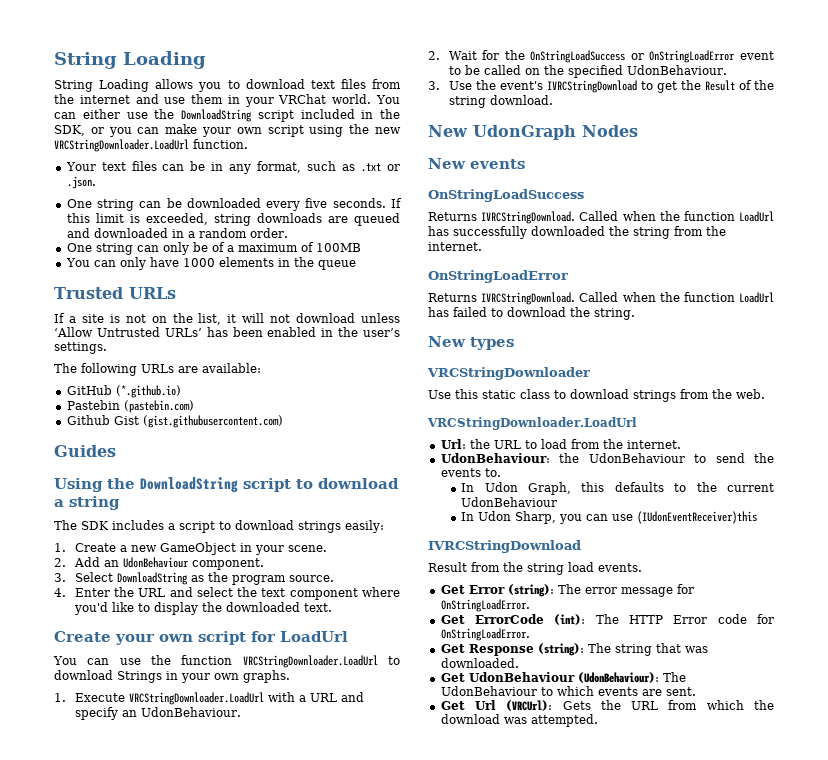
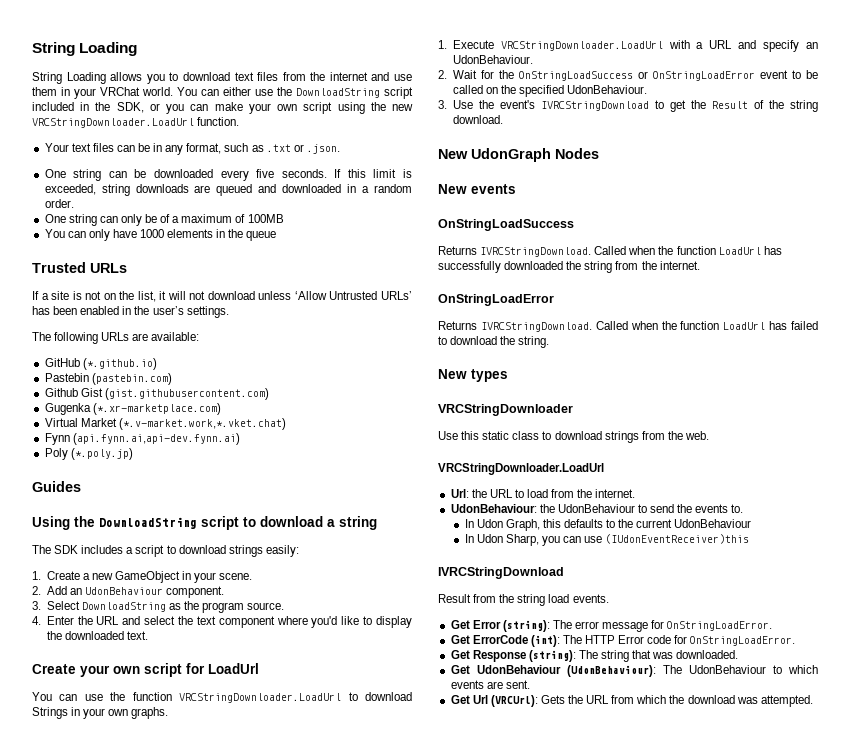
+ Gugenka (*.xr-marketplace.com)
+ Virtual Market (*.v-market.work,*.vket.chat)
+ Fynn (api.fynn.ai,api-dev.fynn.ai)
+ Poly (*.poly.jp)

